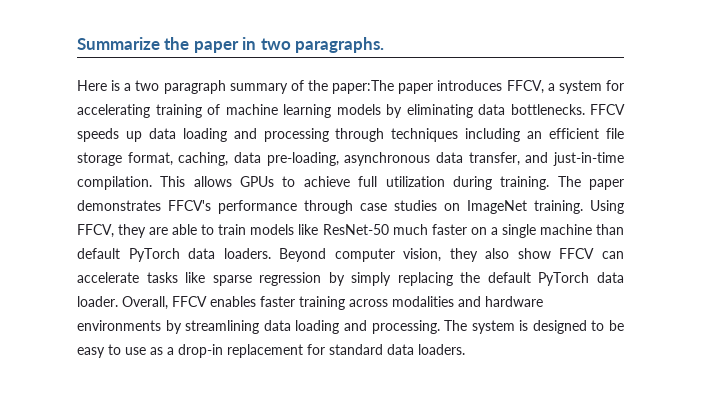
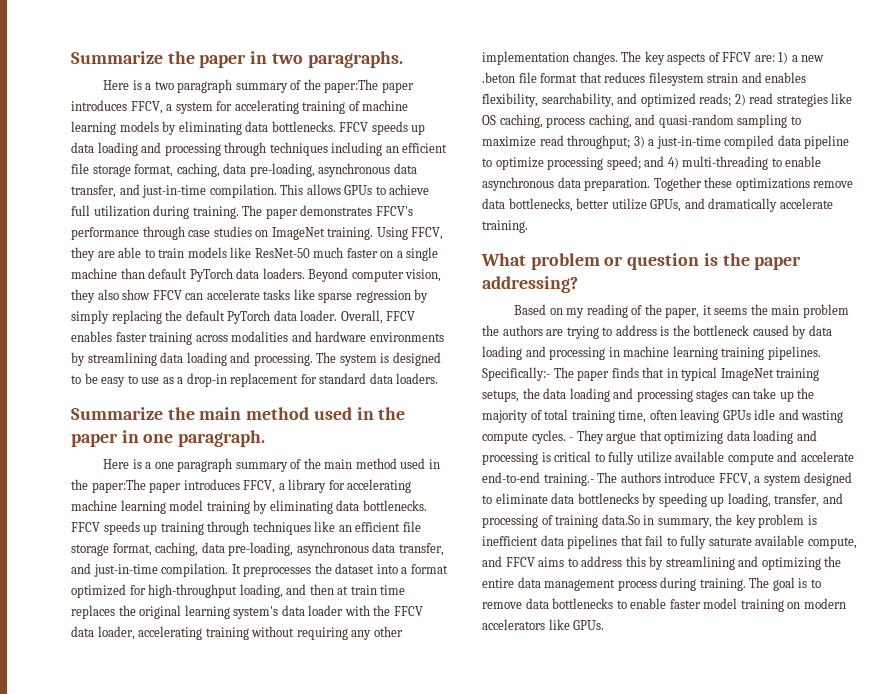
+ Summarize the main method used in the paper in one paragraph.
+ Here is a one paragraph summary of the main method used in the paper:The paper introduces FFCV, a library for accelerating machine learning model training by eliminating data bottlenecks. FFCV speeds up training through techniques like an efficient file storage format, caching, data pre-loading, asynchronous data transfer, and just-in-time compilation. It preprocesses the dataset into a format optimized for high-throughput loading, and then at train time replaces the original learning system's data loader with the FFCV data loader, accelerating training without requiring any other implementation changes. The key aspects of FFCV are: 1) a new .beton file format that reduces filesystem strain and enables flexibility, searchability, and optimized reads; 2) read strategies like OS caching, process caching, and quasi-random sampling to maximize read throughput; 3) a just-in-time compiled data pipeline to optimize processing speed; and 4) multi-threading to enable asynchronous data preparation. Together these optimizations remove data bottlenecks, better utilize GPUs, and dramatically accelerate training.
+ What problem or question is the paper addressing?
+ Based on my reading of the paper, it seems the main problem the authors are trying to address is the bottleneck caused by data loading and processing in machine learning training pipelines. Specifically:- The paper finds that in typical ImageNet training setups, the data loading and processing stages can take up the majority of total training time, often leaving GPUs idle and wasting compute cycles. - They argue that optimizing data loading and processing is critical to fully utilize available compute and accelerate end-to-end training.- The authors introduce FFCV, a system designed to eliminate data bottlenecks by speeding up loading, transfer, and processing of training data.So in summary, the key problem is inefficient data pipelines that fail to fully saturate available compute, and FFCV aims to address this by streamlining and optimizing the entire data management process during training. The goal is to remove data bottlenecks to enable faster model training on modern accelerators like GPUs.

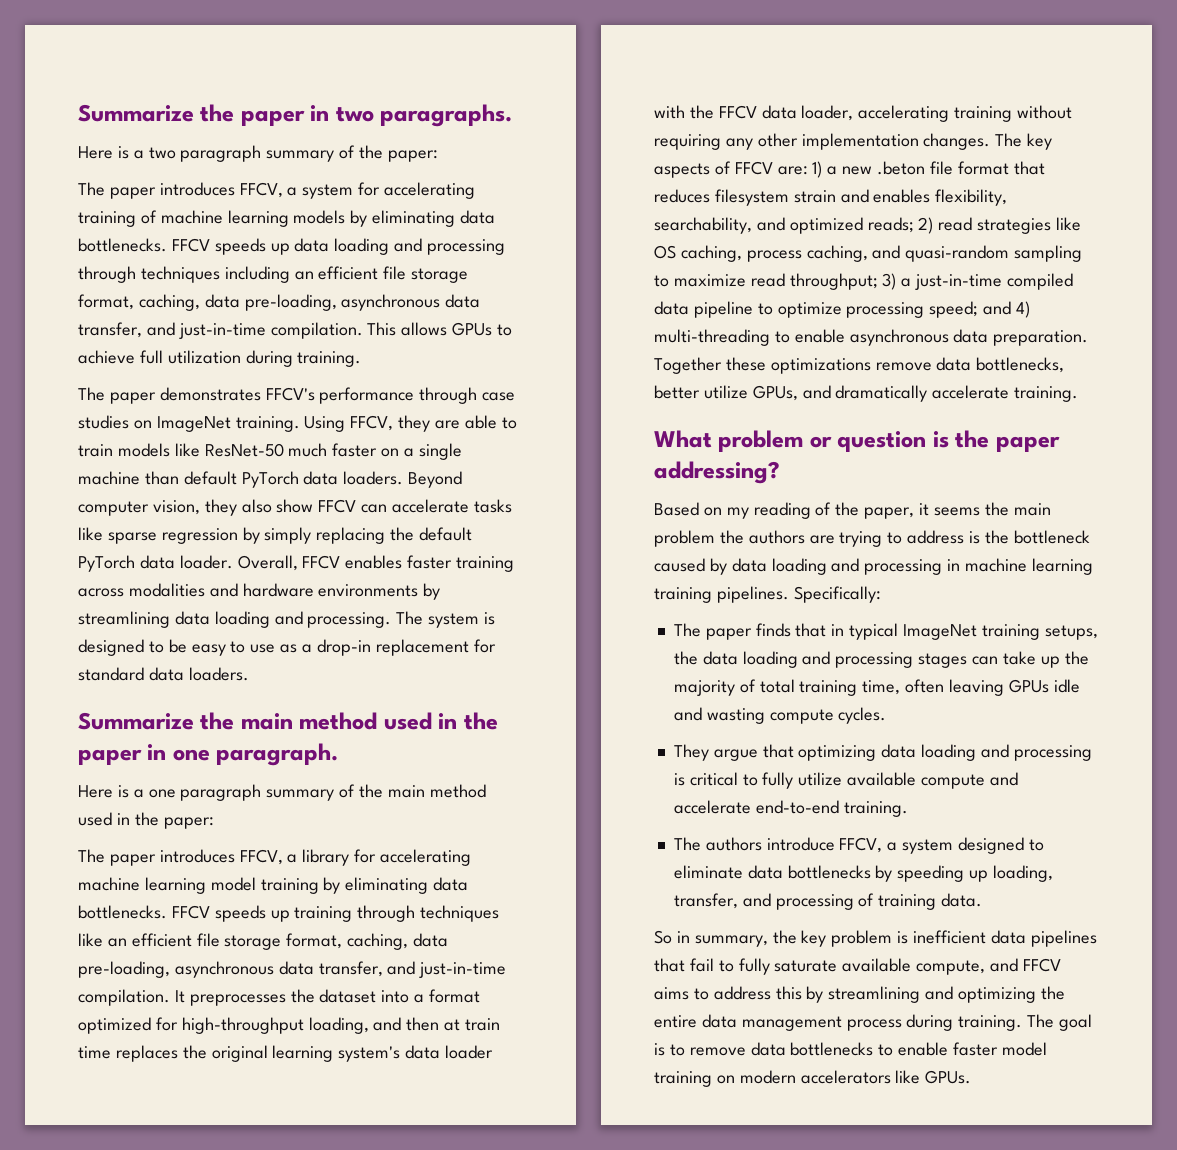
- Here is a two paragraph summary of the paper:The paper introduces FFCV, a system for accelerating training of machine learning models by eliminating data bottlenecks.
+ Here is a two paragraph summary of the paper:
+ The paper introduces FFCV, a system for accelerating training of machine learning models by eliminating data bottlenecks.
- This allows GPUs to achieve full utilization during training. The paper demonstrates FFCV's performance through case studies on ImageNet training.
+ This allows GPUs to achieve full utilization during training.
+ The paper demonstrates FFCV's performance through case studies on ImageNet training.
- Here is a one paragraph summary of the main method used in the paper:The paper introduces FFCV, a library for accelerating machine learning model training by eliminating data bottlenecks.
+ Here is a one paragraph summary of the main method used in the paper:
+ The paper introduces FFCV, a library for accelerating machine learning model training by eliminating data bottlenecks.
- Specifically:- The paper finds that in typical ImageNet training setups, the data loading and processing stages can take up the majority of total training time, often leaving GPUs idle and wasting compute cycles. - They argue that optimizing data loading and processing is critical to fully utilize available compute and accelerate end-to-end training.- The authors introduce FFCV, a system designed to eliminate data bottlenecks by speeding up loading, transfer, and processing of training data.So in summary, the key problem is inefficient data pipelines that fail to fully saturate available compute, and FFCV aims to address this by streamlining and optimizing the entire data management process during training.
+ Specifically:
+ The paper finds that in typical ImageNet training setups, the data loading and processing stages can take up the majority of total training time, often leaving GPUs idle and wasting compute cycles.
+ They argue that optimizing data loading and processing is critical to fully utilize available compute and accelerate end-to-end training.
+ The authors introduce FFCV, a system designed to eliminate data bottlenecks by speeding up loading, transfer, and processing of training data.
+ So in summary, the key problem is inefficient data pipelines that fail to fully saturate available compute, and FFCV aims to address this by streamlining and optimizing the entire data management process during training.

